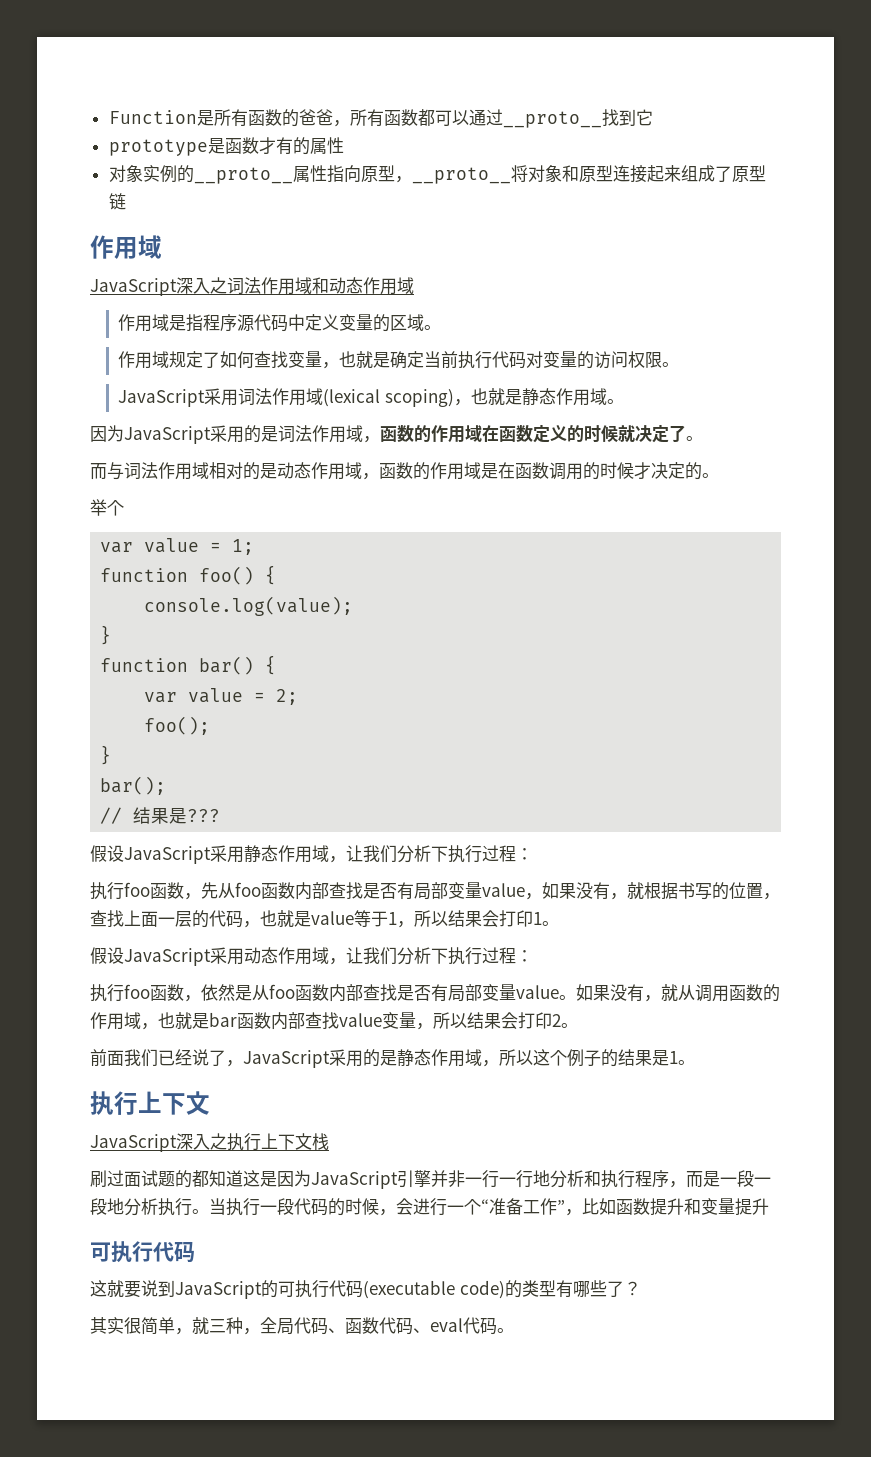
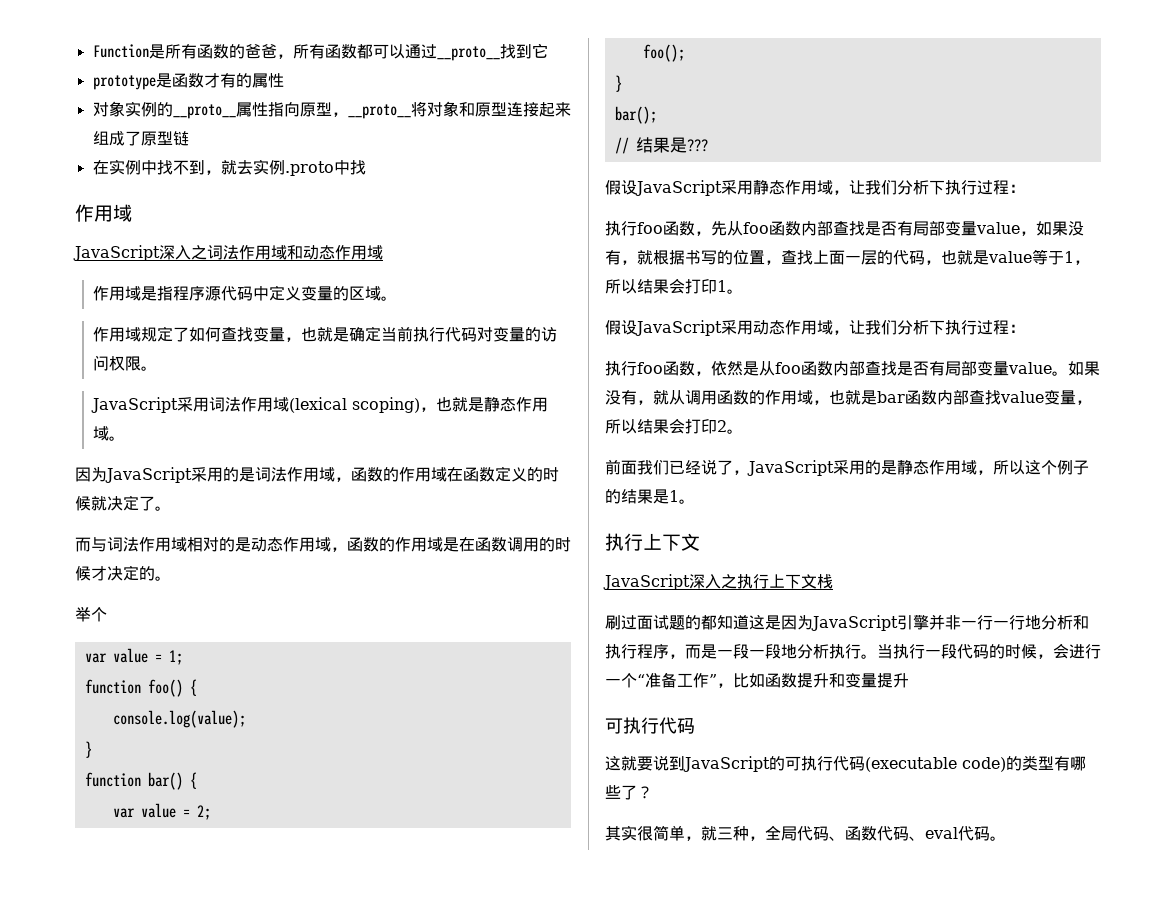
+ 在实例中找不到，就去实例.proto中找

